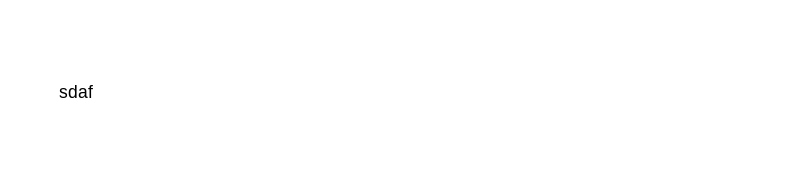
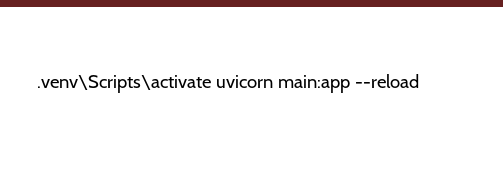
- sdaf
+ .venv\Scripts\activate uvicorn main:app --reload

